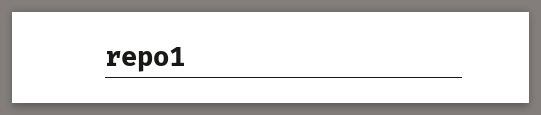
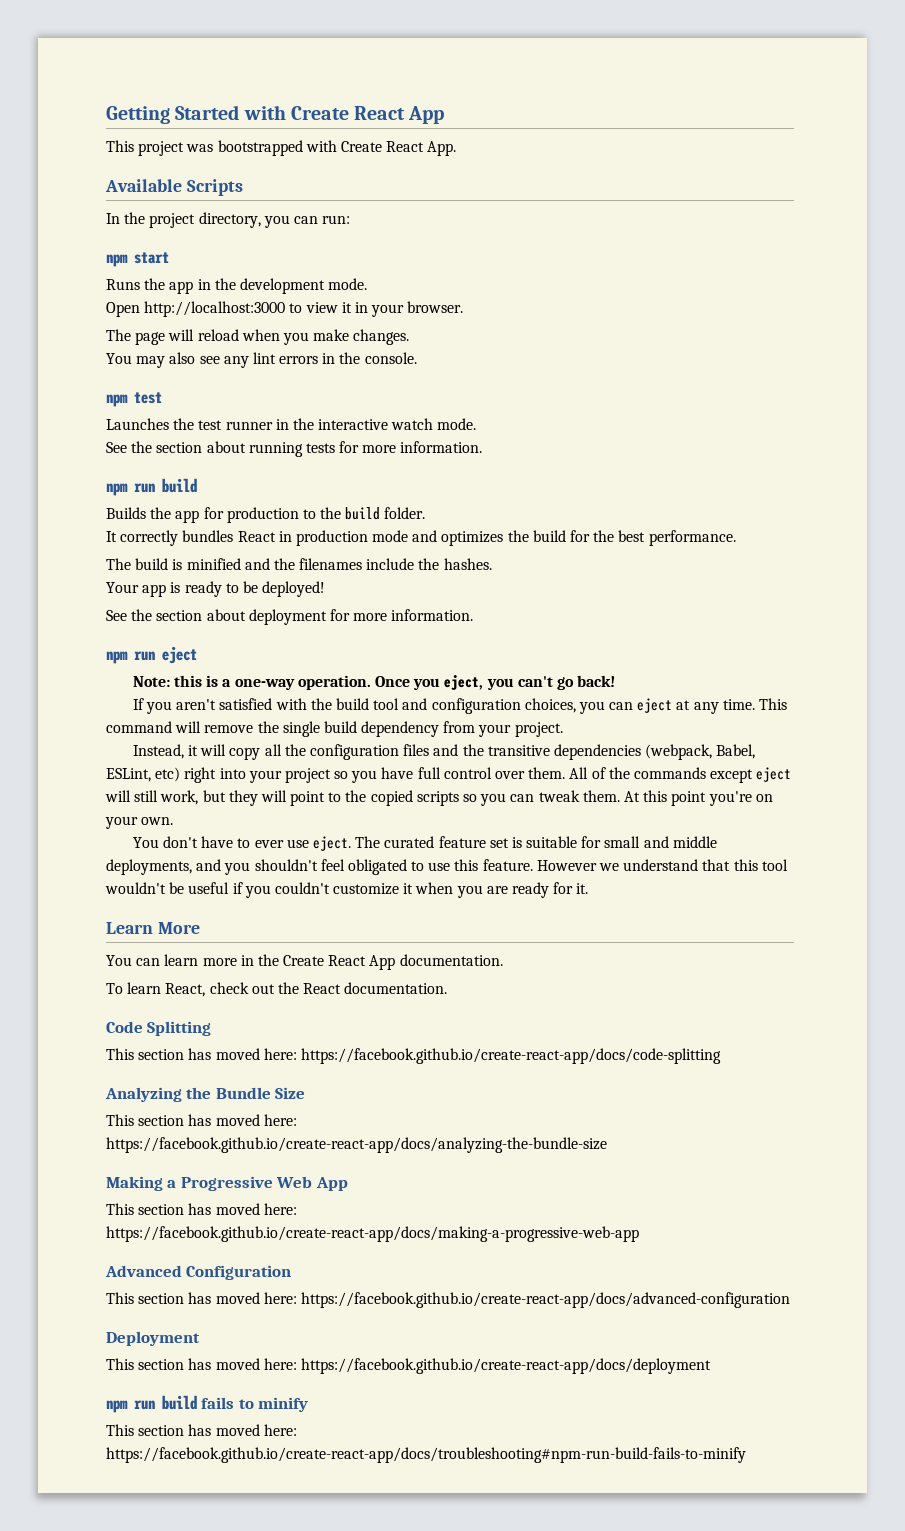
- repo1
+ Getting Started with Create React App
+ This project was bootstrapped with Create React App.
+ Available Scripts
+ In the project directory, you can run:
+ npm start
+ Runs the app in the development mode.
+ Open http://localhost:3000 to view it in your browser.
+ The page will reload when you make changes.
+ You may also see any lint errors in the console.
+ npm test
+ Launches the test runner in the interactive watch mode.
+ See the section about running tests for more information.
+ npm run build
+ Builds the app for production to the build folder.
+ It correctly bundles React in production mode and optimizes the build for the best performance.
+ The build is minified and the filenames include the hashes.
+ Your app is ready to be deployed!
+ See the section about deployment for more information.
+ npm run eject
+ Note: this is a one-way operation. Once you eject, you can't go back!
+ If you aren't satisfied with the build tool and configuration choices, you can eject at any time. This command will remove the single build dependency from your project.
+ Instead, it will copy all the configuration files and the transitive dependencies (webpack, Babel, ESLint, etc) right into your project so you have full control over them. All of the commands except eject will still work, but they will point to the copied scripts so you can tweak them. At this point you're on your own.
+ You don't have to ever use eject. The curated feature set is suitable for small and middle deployments, and you shouldn't feel obligated to use this feature. However we understand that this tool wouldn't be useful if you couldn't customize it when you are ready for it.
+ Learn More
+ You can learn more in the Create React App documentation.
+ To learn React, check out the React documentation.
+ Code Splitting
+ This section has moved here: https://facebook.github.io/create-react-app/docs/code-splitting
+ Analyzing the Bundle Size
+ This section has moved here: https://facebook.github.io/create-react-app/docs/analyzing-the-bundle-size
+ Making a Progressive Web App
+ This section has moved here: https://facebook.github.io/create-react-app/docs/making-a-progressive-web-app
+ Advanced Configuration
+ This section has moved here: https://facebook.github.io/create-react-app/docs/advanced-configuration
+ Deployment
+ This section has moved here: https://facebook.github.io/create-react-app/docs/deployment
+ npm run build fails to minify
+ This section has moved here: https://facebook.github.io/create-react-app/docs/troubleshooting#npm-run-build-fails-to-minify

